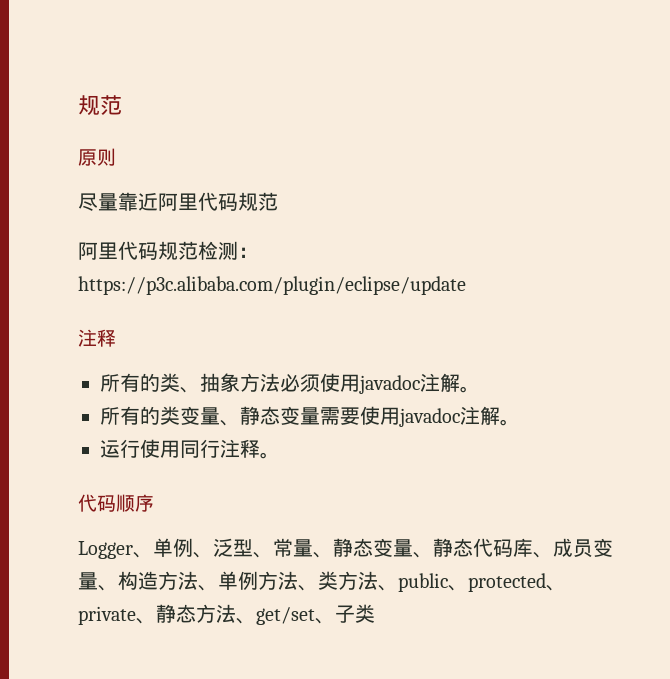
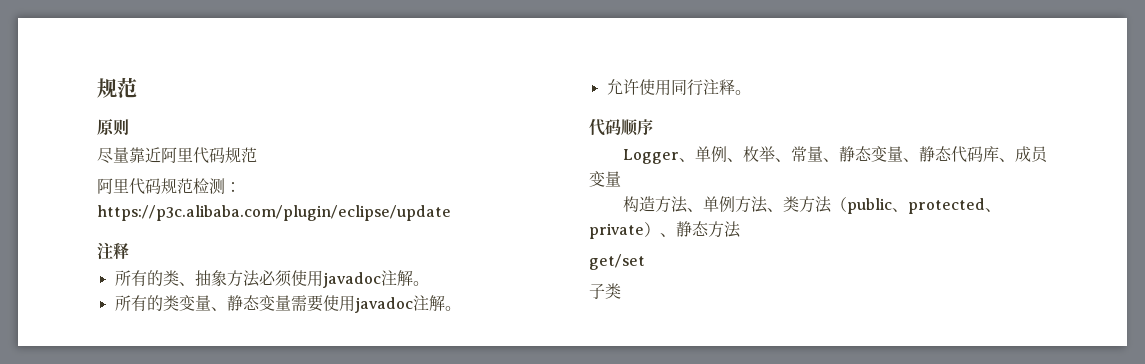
- 运行使用同行注释。
+ 允许使用同行注释。
- Logger、单例、泛型、常量、静态变量、静态代码库、成员变量、构造方法、单例方法、类方法、public、protected、private、静态方法、get/set、子类
+ Logger、单例、枚举、常量、静态变量、静态代码库、成员变量
+ 构造方法、单例方法、类方法（public、protected、private）、静态方法
+ get/set
+ 子类

